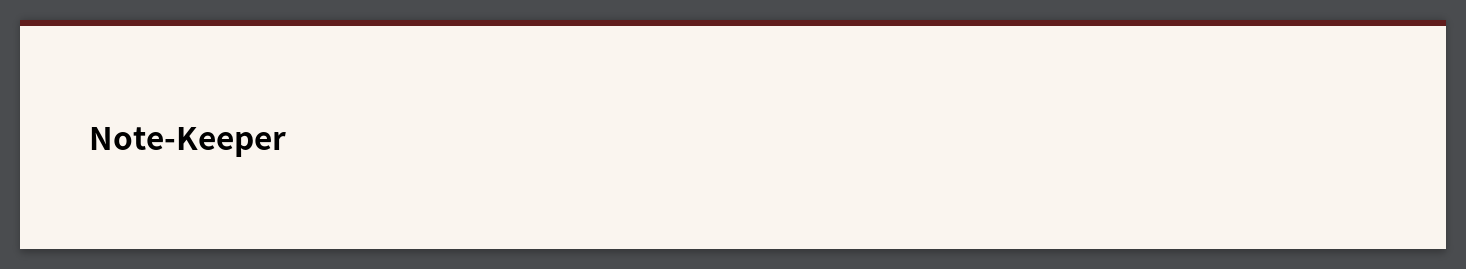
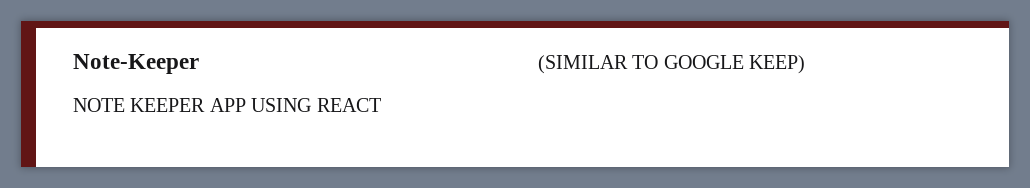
+ NOTE KEEPER APP USING REACT
+ (SIMILAR TO GOOGLE KEEP)

